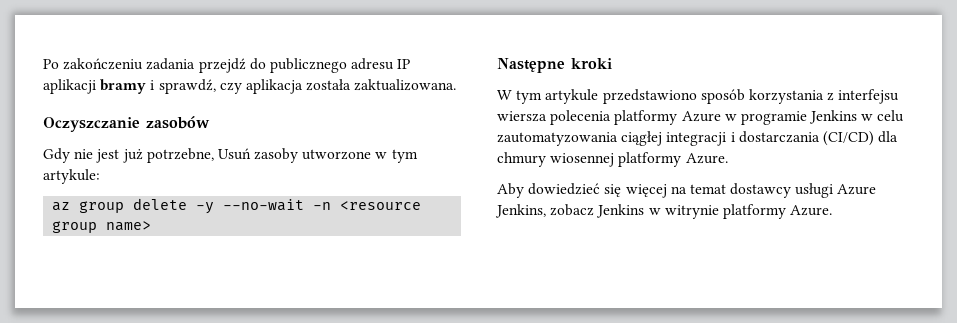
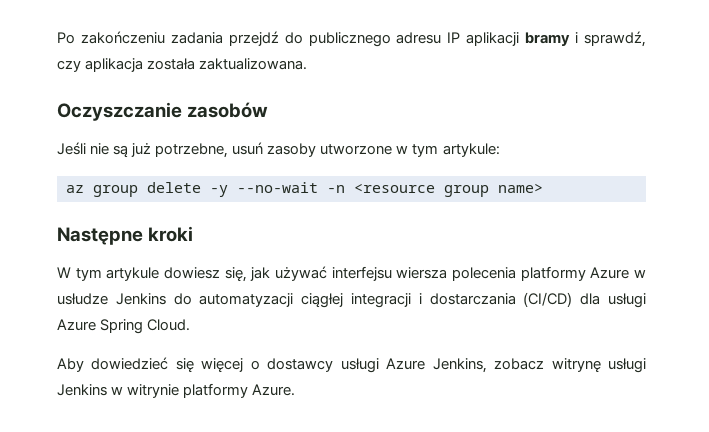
- Gdy nie jest już potrzebne, Usuń zasoby utworzone w tym artykule:
+ Jeśli nie są już potrzebne, usuń zasoby utworzone w tym artykule:
- W tym artykule przedstawiono sposób korzystania z interfejsu wiersza polecenia platformy Azure w programie Jenkins w celu zautomatyzowania ciągłej integracji i dostarczania (CI/CD) dla chmury wiosennej platformy Azure.
+ W tym artykule dowiesz się, jak używać interfejsu wiersza polecenia platformy Azure w usłudze Jenkins do automatyzacji ciągłej integracji i dostarczania (CI/CD) dla usługi Azure Spring Cloud.
- Aby dowiedzieć się więcej na temat dostawcy usługi Azure Jenkins, zobacz Jenkins w witrynie platformy Azure.
+ Aby dowiedzieć się więcej o dostawcy usługi Azure Jenkins, zobacz witrynę usługi Jenkins w witrynie platformy Azure.

